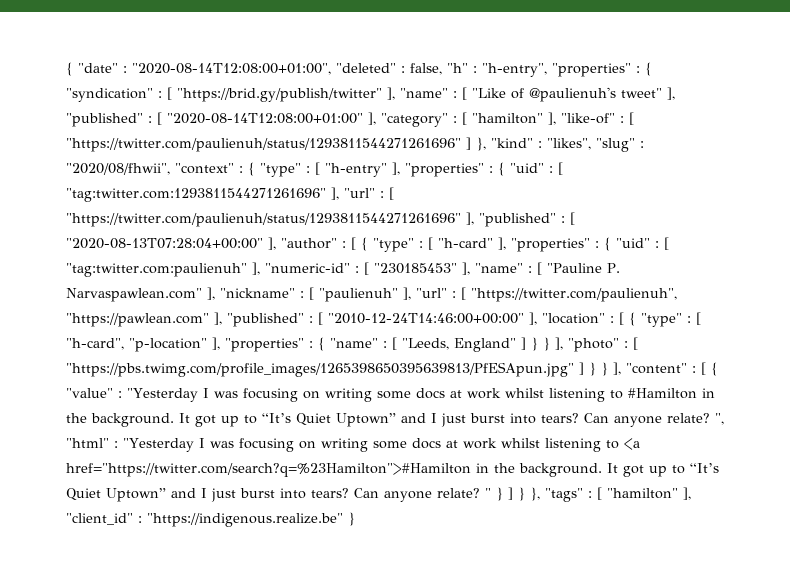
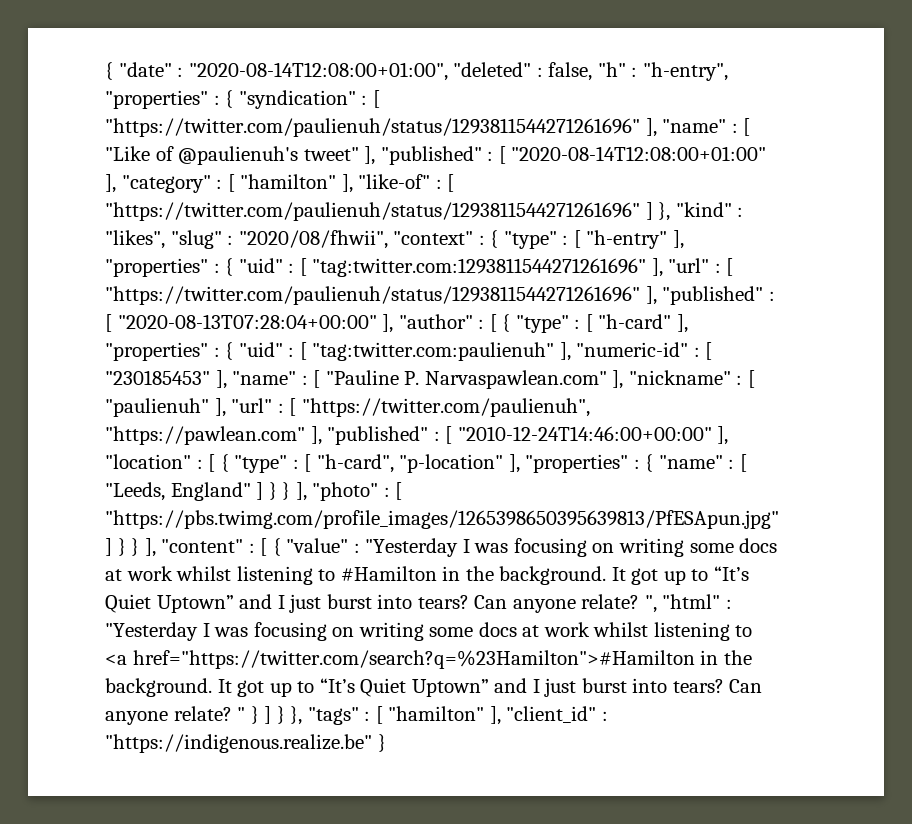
- [ "https://brid.gy/publish/twitter" ], "name" :
+ [ "https://twitter.com/paulienuh/status/1293811544271261696" ], "name" :

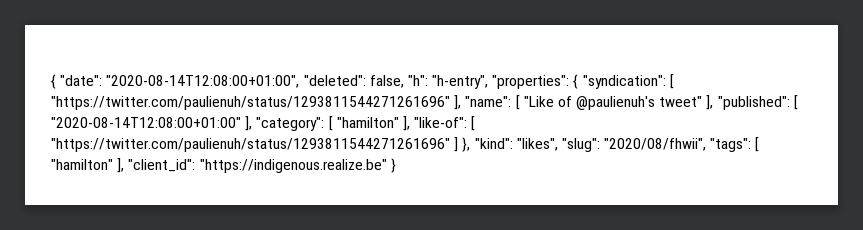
- { "date" : "2020-08-14T12:08:00+01:00", "deleted" : false, "h" : "h-entry", "properties" : { "syndication" : [ "https://twitter.com/paulienuh/status/1293811544271261696" ], "name" : [ "Like of @paulienuh's tweet" ], "published" : [ "2020-08-14T12:08:00+01:00" ], "category" : [ "hamilton" ], "like-of" : [ "https://twitter.com/paulienuh/status/1293811544271261696" ] }, "kind" : "likes", "slug" : "2020/08/fhwii", "context" : { "type" : [ "h-entry" ], "properties" : { "uid" : [ "tag:twitter.com:1293811544271261696" ], "url" : [ "https://twitter.com/paulienuh/status/1293811544271261696" ], "published" : [ "2020-08-13T07:28:04+00:00" ], "author" : [ { "type" : [ "h-card" ], "properties" : { "uid" : [ "tag:twitter.com:paulienuh" ], "numeric-id" : [ "230185453" ], "name" : [ "Pauline P. Narvaspawlean.com" ], "nickname" : [ "paulienuh" ], "url" : [ "https://twitter.com/paulienuh", "https://pawlean.com" ], "published" : [ "2010-12-24T14:46:00+00:00" ], "location" : [ { "type" : [ "h-card", "p-location" ], "properties" : { "name" : [ "Leeds, England" ] } } ], "photo" : [ "https://pbs.twimg.com/profile_images/1265398650395639813/PfESApun.jpg" ] } } ], "content" : [ { "value" : "Yesterday I was focusing on writing some docs at work whilst listening to #Hamilton in the background. It got up to “It’s Quiet Uptown” and I just burst into tears? Can anyone relate? ", "html" : "Yesterday I was focusing on writing some docs at work whilst listening to <a href="https://twitter.com/search?q=%23Hamilton">#Hamilton in the background. It got up to “It’s Quiet Uptown” and I just burst into tears? Can anyone relate? " } ] } }, "tags" : [ "hamilton" ], "client_id" : "https://indigenous.realize.be" }
+ { "date": "2020-08-14T12:08:00+01:00", "deleted": false, "h": "h-entry", "properties": { "syndication": [ "https://twitter.com/paulienuh/status/1293811544271261696" ], "name": [ "Like of @paulienuh's tweet" ], "published": [ "2020-08-14T12:08:00+01:00" ], "category": [ "hamilton" ], "like-of": [ "https://twitter.com/paulienuh/status/1293811544271261696" ] }, "kind": "likes", "slug": "2020/08/fhwii", "tags": [ "hamilton" ], "client_id": "https://indigenous.realize.be" }

